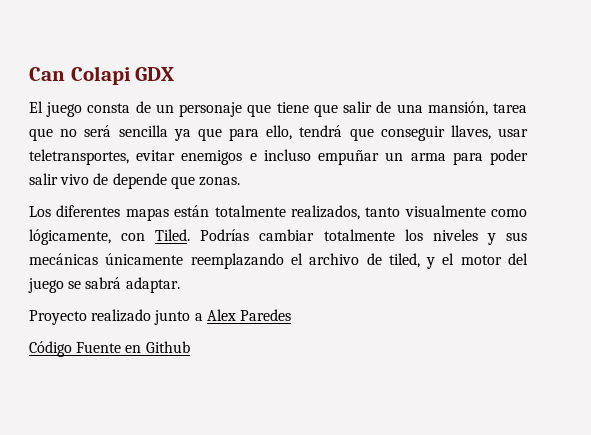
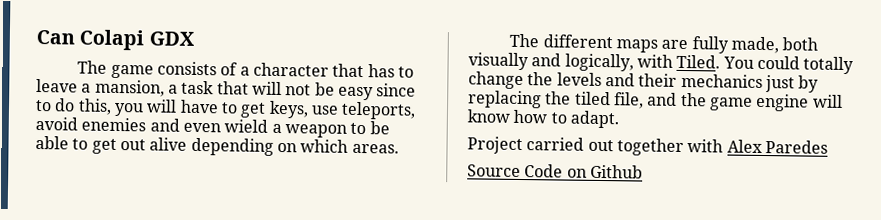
- El juego consta de un personaje que tiene que salir de una mansión, tarea que no será sencilla ya que para ello, tendrá que conseguir llaves, usar teletransportes, evitar enemigos e incluso empuñar un arma para poder salir vivo de depende que zonas.
- Los diferentes mapas están totalmente realizados, tanto visualmente como lógicamente, con Tiled. Podrías cambiar totalmente los niveles y sus mecánicas únicamente reemplazando el archivo de tiled, y el motor del juego se sabrá adaptar.
- Proyecto realizado junto a Alex Paredes
+ The game consists of a character that has to leave a mansion, a task that will not be easy since to do this, you will have to get keys, use teleports, avoid enemies and even wield a weapon to be able to get out alive depending on which areas.
+ The different maps are fully made, both visually and logically, with Tiled. You could totally change the levels and their mechanics just by replacing the tiled file, and the game engine will know how to adapt.
+ Project carried out together with Alex Paredes
- Código Fuente en Github
+ Source Code on Github

